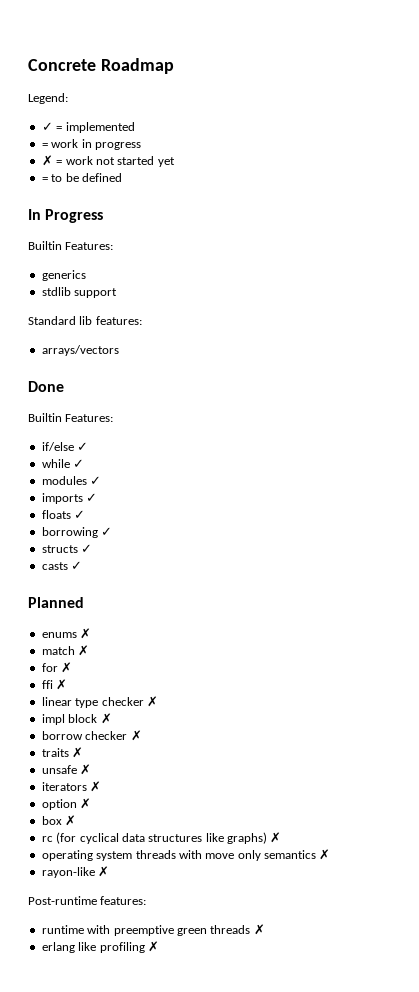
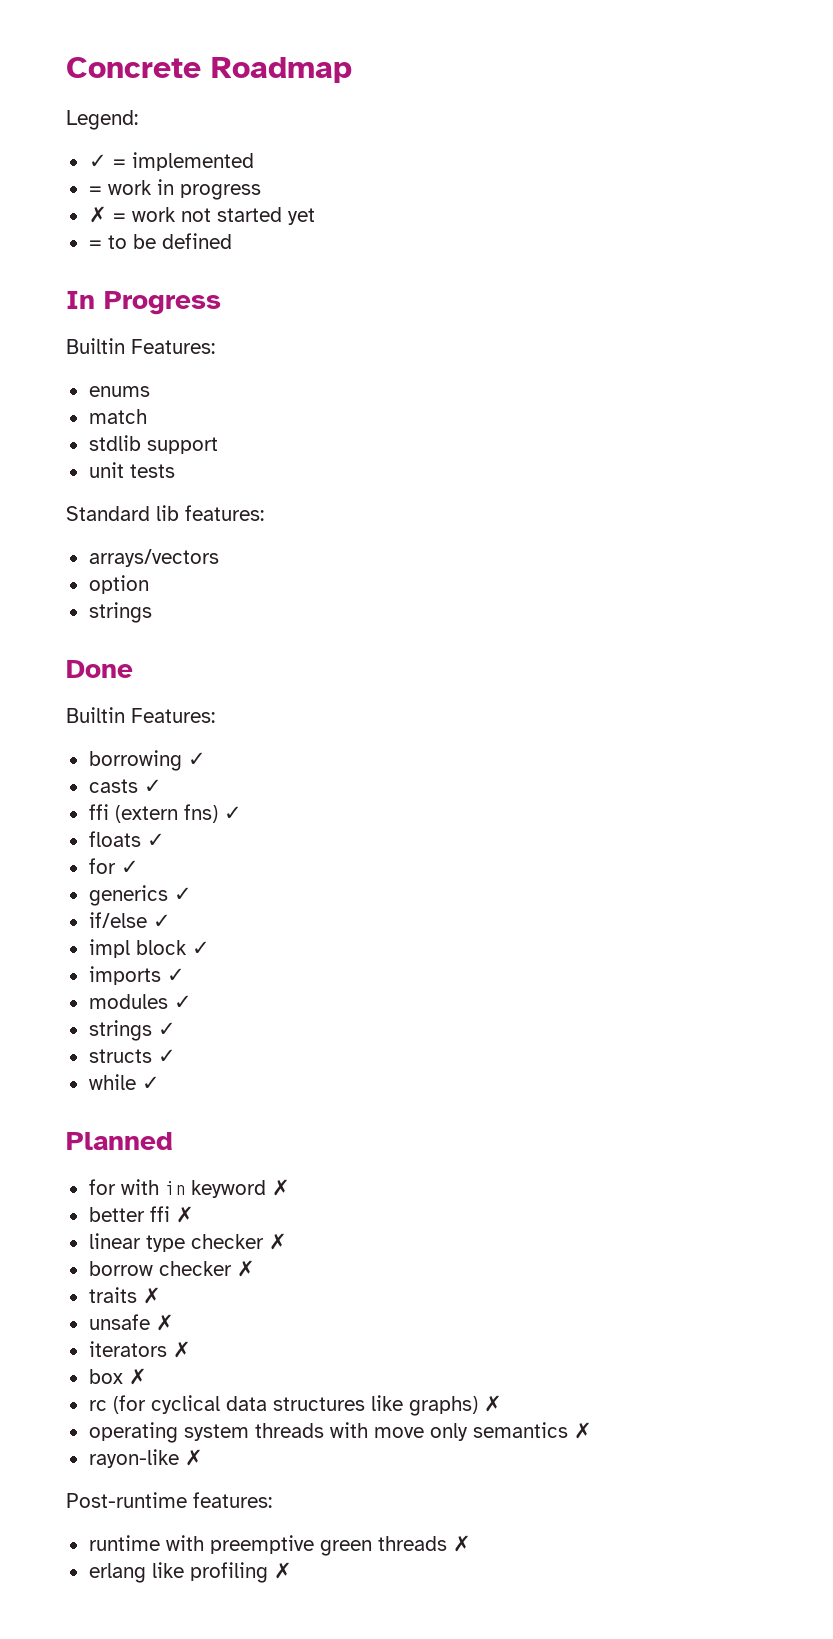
- generics
+ enums
+ match
+ unit tests
+ option
+ strings
+ borrowing ✓
+ casts ✓
+ ffi (extern fns) ✓
+ floats ✓
+ for ✓
+ generics ✓
  if/else ✓
+ impl block ✓
+ imports ✓
+ modules ✓
+ strings ✓
+ structs ✓
  while ✓
- modules ✓
- imports ✓
- floats ✓
- borrowing ✓
- structs ✓
- casts ✓
  Planned
- enums ✗
- match ✗
- for ✗
- ffi ✗
+ for with in keyword ✗
+ better ffi ✗
- impl block ✗
- option ✗

